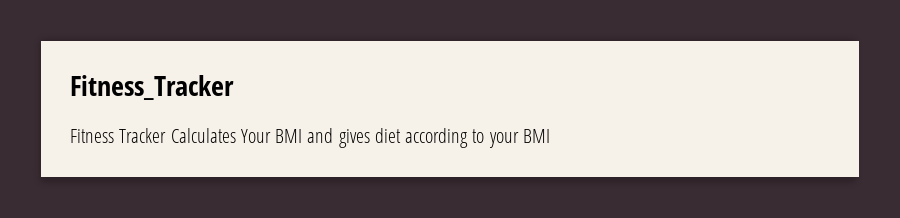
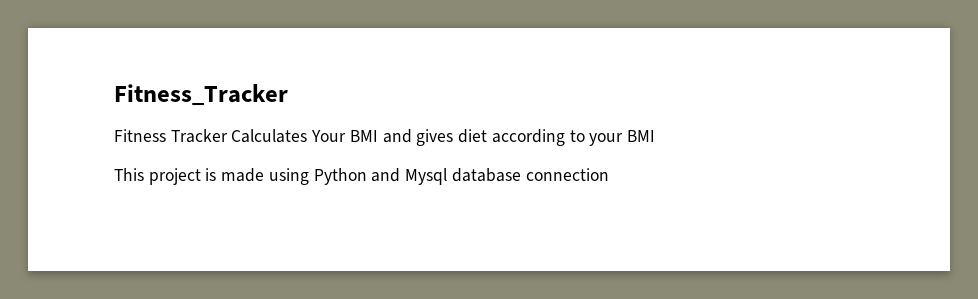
+ This project is made using Python and Mysql database connection

